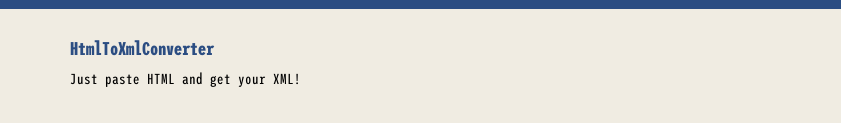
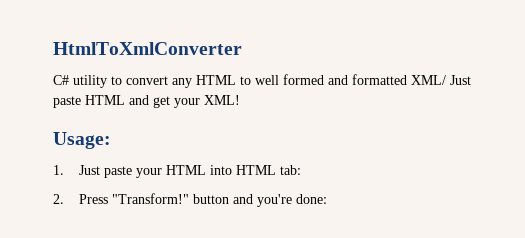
- Just paste HTML and get your XML!
+ C# utility to convert any HTML to well formed and formatted XML/ Just paste HTML and get your XML!
+ Usage:
+ 1. Just paste your HTML into HTML tab:
+ 2. Press "Transform!" button and you're done:

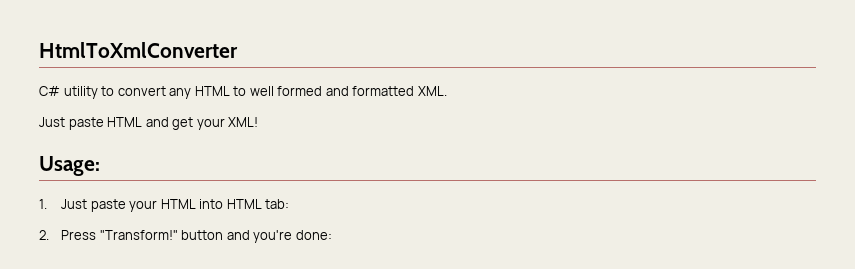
- C# utility to convert any HTML to well formed and formatted XML/ Just paste HTML and get your XML!
+ C# utility to convert any HTML to well formed and formatted XML.
+ Just paste HTML and get your XML!

